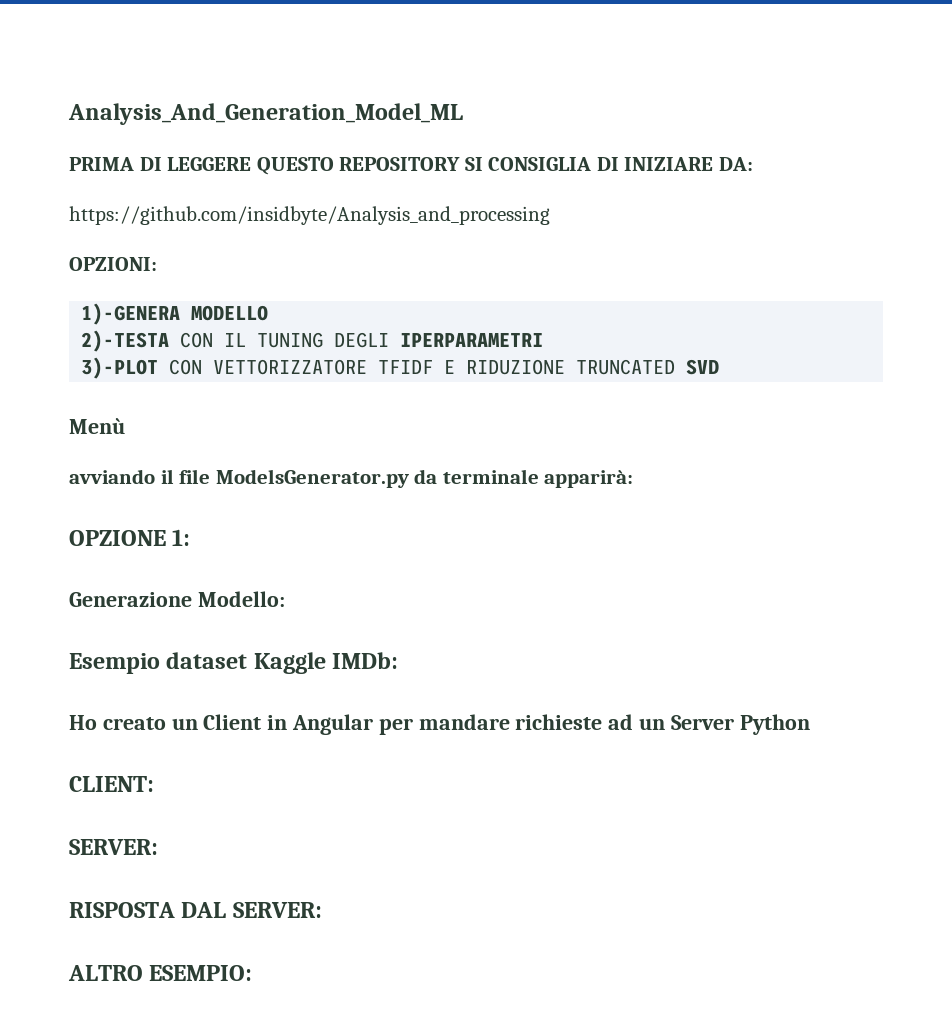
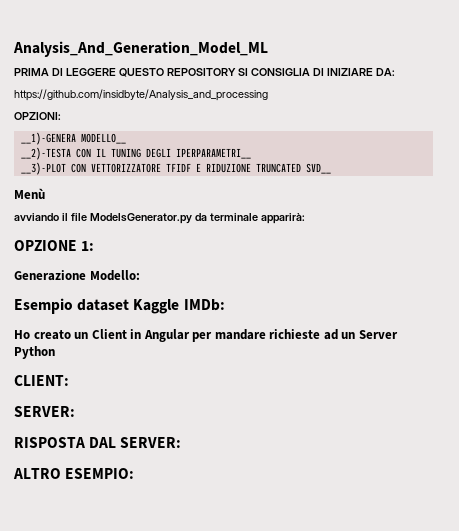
- 1)-GENERA MODELLO
- 2)-TESTA CON IL TUNING DEGLI IPERPARAMETRI
- 3)-PLOT CON VETTORIZZATORE TFIDF E RIDUZIONE TRUNCATED SVD
+ __1)-GENERA MODELLO__
+ __2)-TESTA CON IL TUNING DEGLI IPERPARAMETRI__
+ __3)-PLOT CON VETTORIZZATORE TFIDF E RIDUZIONE TRUNCATED SVD__

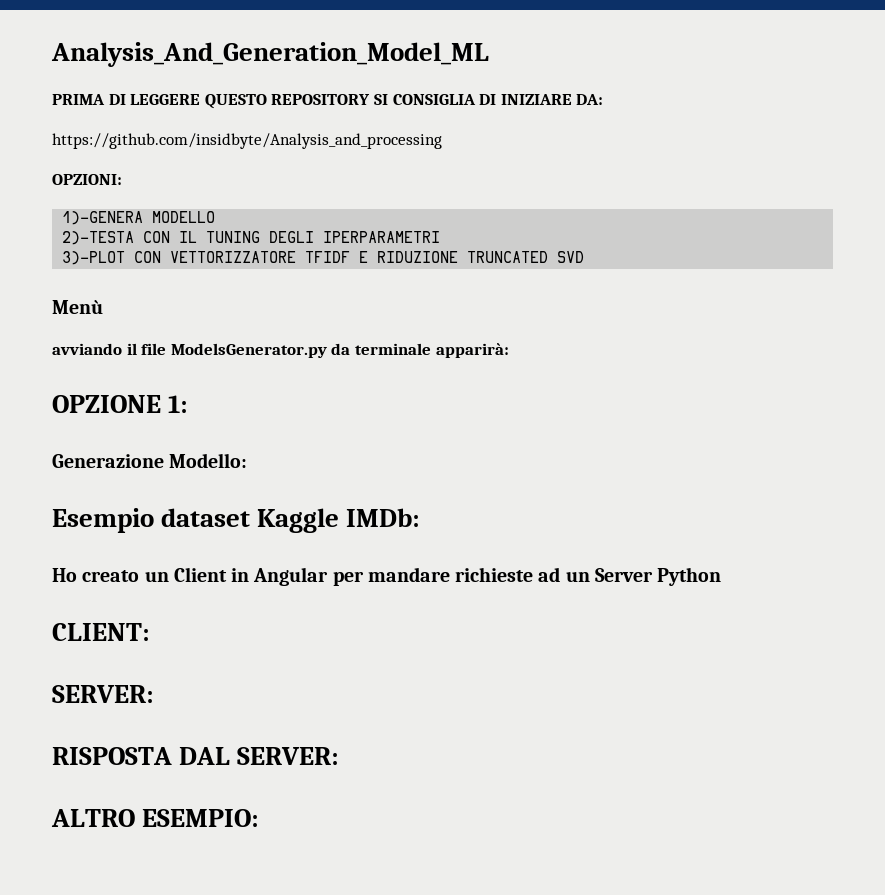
- __1)-GENERA MODELLO__
- __2)-TESTA CON IL TUNING DEGLI IPERPARAMETRI__
- __3)-PLOT CON VETTORIZZATORE TFIDF E RIDUZIONE TRUNCATED SVD__
+ 1)-GENERA MODELLO
+ 2)-TESTA CON IL TUNING DEGLI IPERPARAMETRI
+ 3)-PLOT CON VETTORIZZATORE TFIDF E RIDUZIONE TRUNCATED SVD

